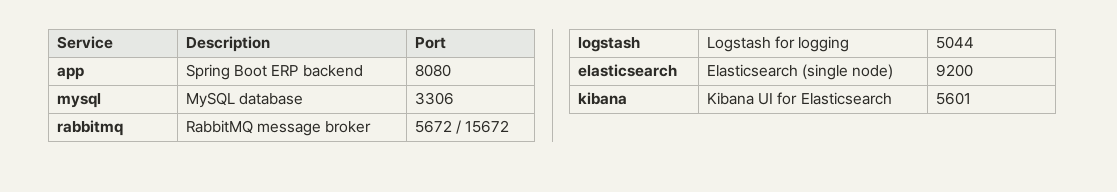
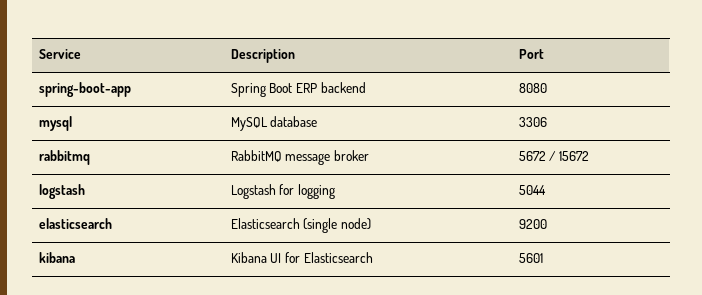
- app | Spring Boot ERP backend | 8080
+ spring-boot-app | Spring Boot ERP backend | 8080

